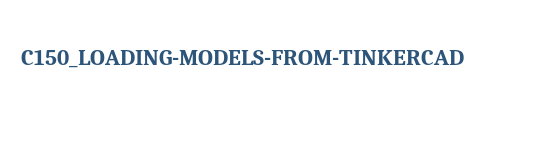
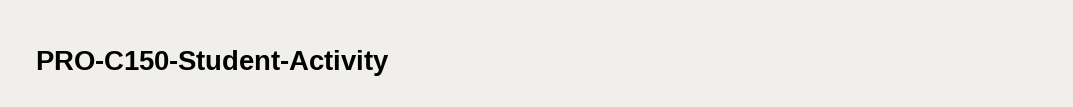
- C150_LOADING-MODELS-FROM-TINKERCAD
+ PRO-C150-Student-Activity

